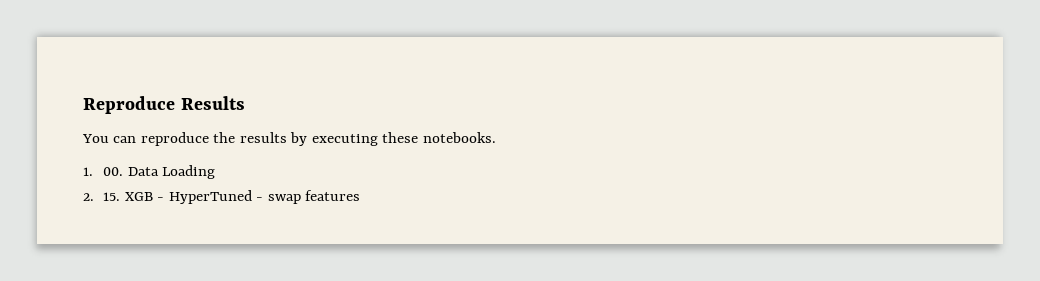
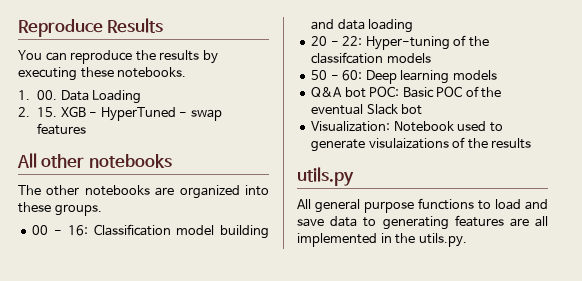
+ All other notebooks
+ The other notebooks are organized into these groups.
+ 00 - 16: Classification model building and data loading
+ 20 - 22: Hyper-tuning of the classifcation models
+ 50 - 60: Deep learning models
+ Q&A bot POC: Basic POC of the eventual Slack bot
+ Visualization: Notebook used to generate visulaizations of the results
+ utils.py
+ All general purpose functions to load and save data to generating features are all implemented in the utils.py.

